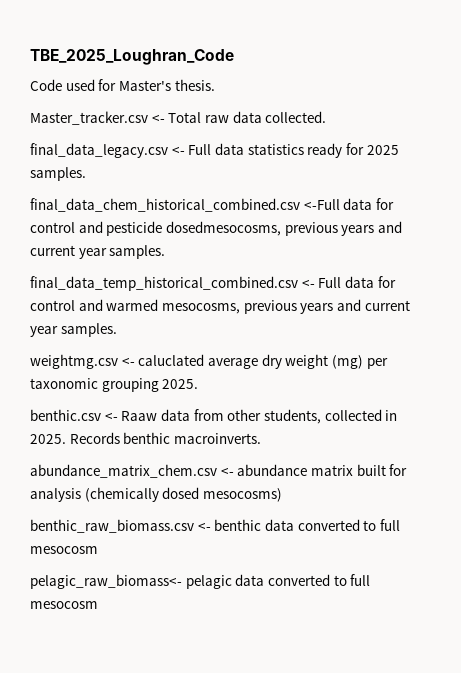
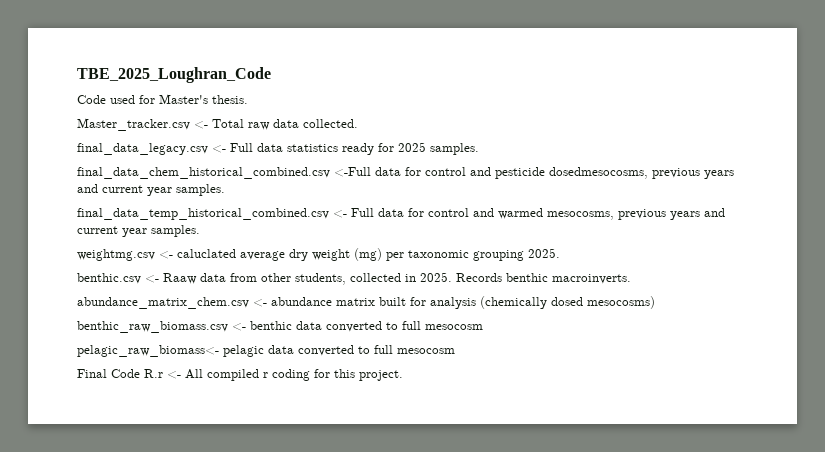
+ Final Code R.r <- All compiled r coding for this project.

